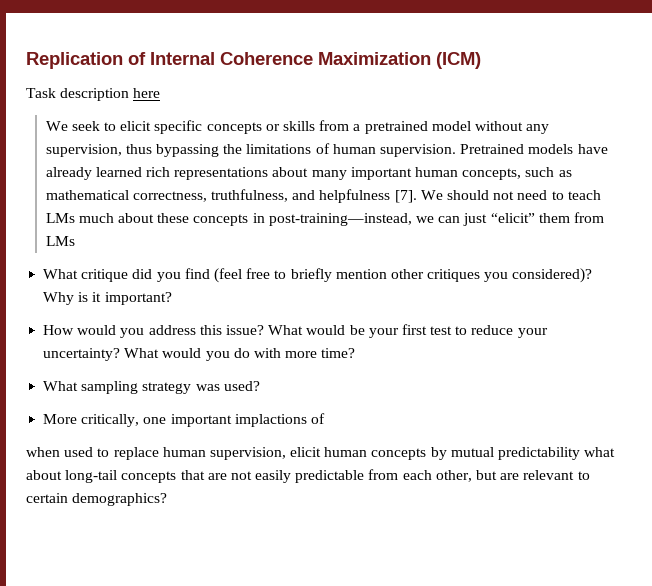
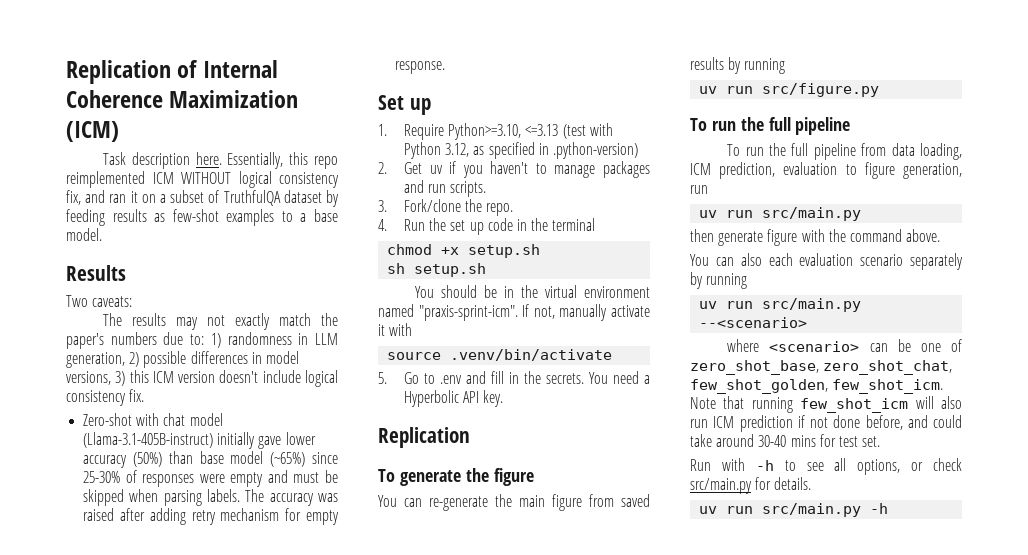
- Task description here
- We seek to elicit specific concepts or skills from a pretrained model without any supervision, thus bypassing the limitations of human supervision. Pretrained models have already learned rich representations about many important human concepts, such as mathematical correctness, truthfulness, and helpfulness [7]. We should not need to teach LMs much about these concepts in post-training—instead, we can just “elicit” them from LMs
- What critique did you find (feel free to briefly mention other critiques you considered)? Why is it important?
- How would you address this issue? What would be your first test to reduce your uncertainty? What would you do with more time?
- What sampling strategy was used?
- More critically, one important implactions of
- when used to replace human supervision, elicit human concepts by mutual predictability what about long-tail concepts that are not easily predictable from each other, but are relevant to certain demographics?
+ Task description here. Essentially, this repo reimplemented ICM WITHOUT logical consistency fix, and ran it on a subset of TruthfulQA dataset by feeding results as few-shot examples to a base model.
+ Results
+ Two caveats:
+ The results may not exactly match the paper's numbers due to: 1) randomness in LLM generation, 2) possible differences in model versions, 3) this ICM version doesn't include logical consistency fix.
+ Zero-shot with chat model (Llama-3.1-405B-instruct) initially gave lower accuracy (50%) than base model (~65%) since 25-30% of responses were empty and must be skipped when parsing labels. The accuracy was raised after adding retry mechanism for empty response.
+ Set up
+ 1. Require Python>=3.10, <=3.13 (test with Python 3.12, as specified in .python-version)
+ 2. Get uv if you haven't to manage packages and run scripts.
+ 3. Fork/clone the repo.
+ 4. Run the set up code in the terminal
+ chmod +x setup.sh
+ sh setup.sh
+ You should be in the virtual environment named "praxis-sprint-icm". If not, manually activate it with
+ source .venv/bin/activate
+ 5. Go to .env and fill in the secrets. You need a Hyperbolic API key.
+ Replication
+ To generate the figure
+ You can re-generate the main figure from saved results by running
+ uv run src/figure.py
+ To run the full pipeline
+ To run the full pipeline from data loading, ICM prediction, evaluation to figure generation, run
+ uv run src/main.py
+ then generate figure with the command above.
+ You can also each evaluation scenario separately by running
+ uv run src/main.py --<scenario>
+ where <scenario> can be one of zero_shot_base, zero_shot_chat, few_shot_golden, few_shot_icm. Note that running few_shot_icm will also run ICM prediction if not done before, and could take around 30-40 mins for test set.
+ Run with -h to see all options, or check src/main.py for details.
+ uv run src/main.py -h

